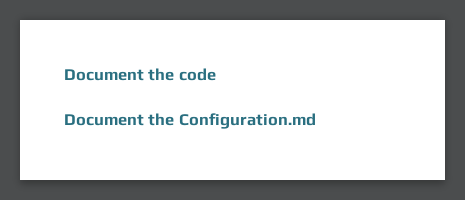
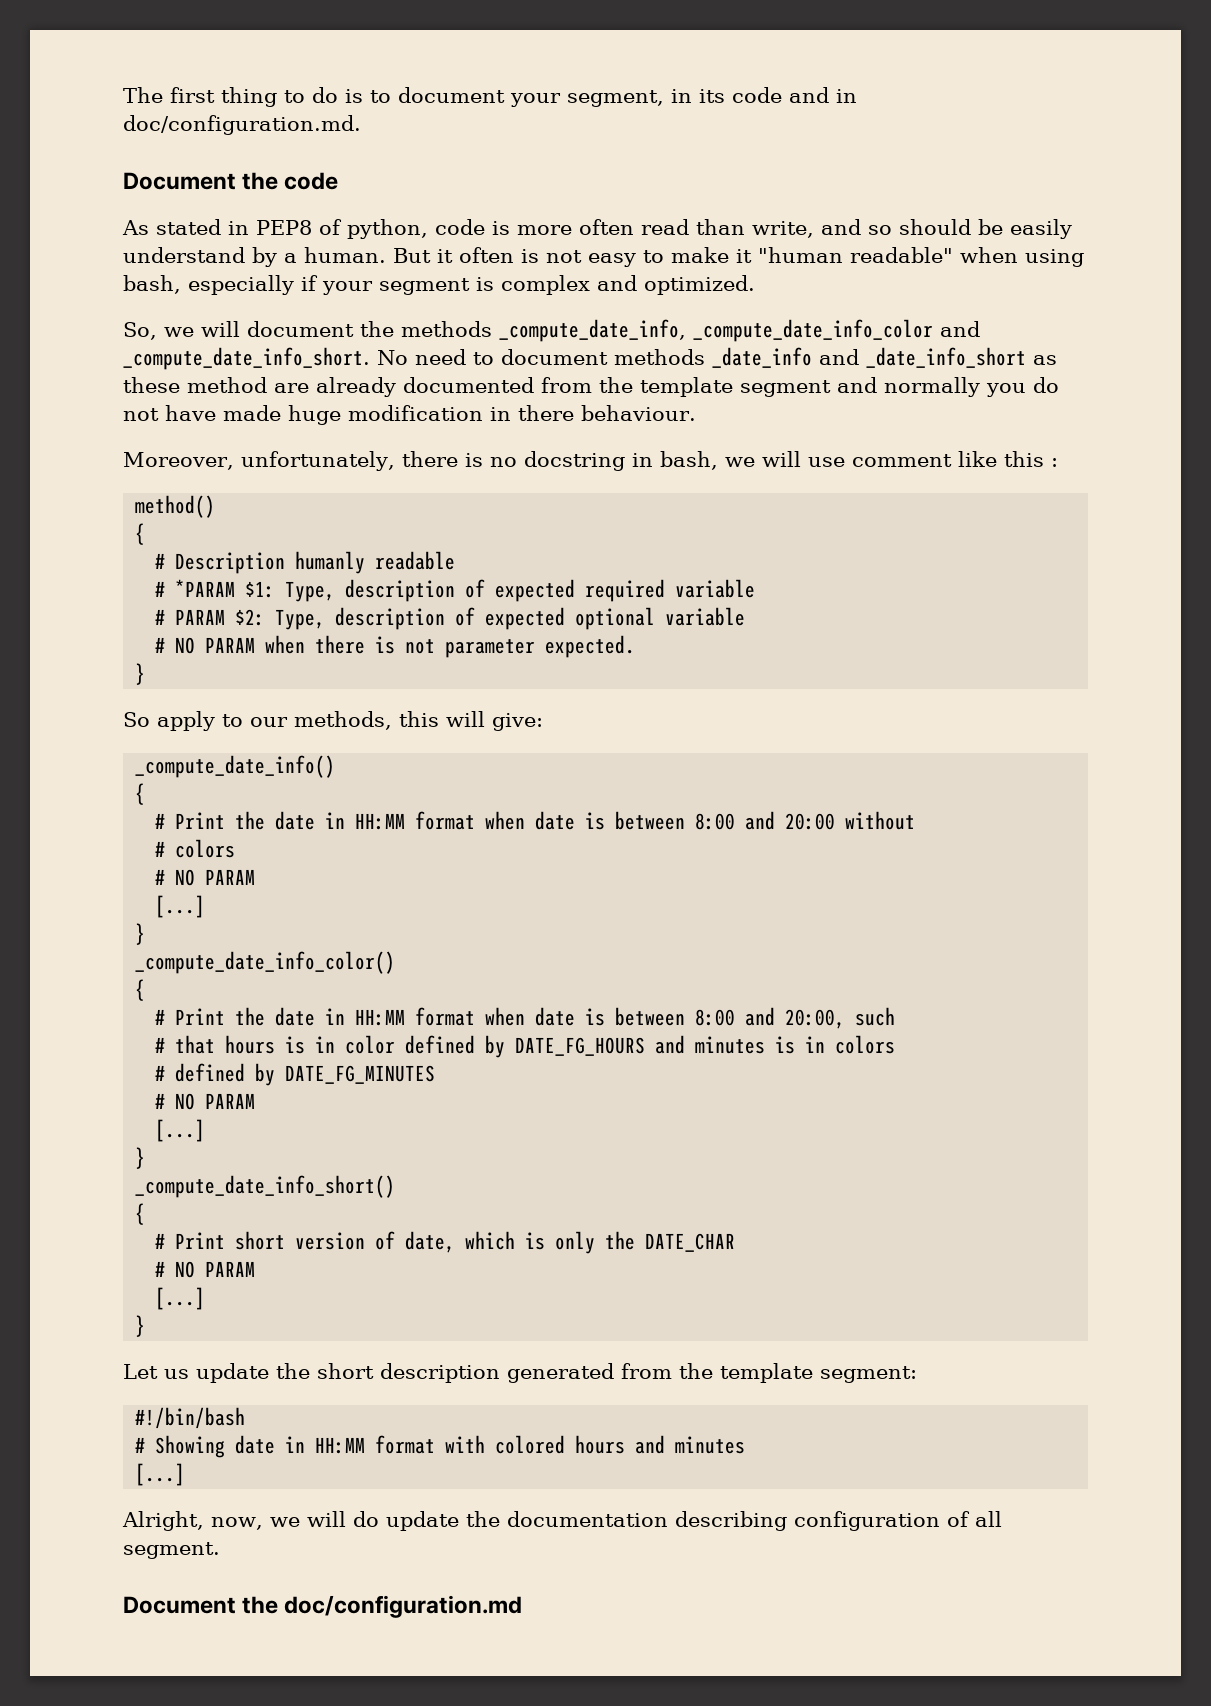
+ The first thing to do is to document your segment, in its code and in doc/configuration.md.
  Document the code
- Document the Configuration.md
+ As stated in PEP8 of python, code is more often read than write, and so should be easily understand by a human. But it often is not easy to make it "human readable" when using bash, especially if your segment is complex and optimized.
+ So, we will document the methods _compute_date_info, _compute_date_info_color and _compute_date_info_short. No need to document methods _date_info and _date_info_short as these method are already documented from the template segment and normally you do not have made huge modification in there behaviour.
+ Moreover, unfortunately, there is no docstring in bash, we will use comment like this :
+ method()
+ {
+ # Description humanly readable
+ # *PARAM $1: Type, description of expected required variable
+ # PARAM $2: Type, description of expected optional variable
+ # NO PARAM when there is not parameter expected.
+ }
+ So apply to our methods, this will give:
+ _compute_date_info()
+ {
+ # Print the date in HH:MM format when date is between 8:00 and 20:00 without
+ # colors
+ # NO PARAM
+ [...]
+ }
+ _compute_date_info_color()
+ {
+ # Print the date in HH:MM format when date is between 8:00 and 20:00, such
+ # that hours is in color defined by DATE_FG_HOURS and minutes is in colors
+ # defined by DATE_FG_MINUTES
+ # NO PARAM
+ [...]
+ }
+ _compute_date_info_short()
+ {
+ # Print short version of date, which is only the DATE_CHAR
+ # NO PARAM
+ [...]
+ }
+ Let us update the short description generated from the template segment:
+ #!/bin/bash
+ # Showing date in HH:MM format with colored hours and minutes
+ [...]
+ Alright, now, we will do update the documentation describing configuration of all segment.
+ Document the doc/configuration.md

